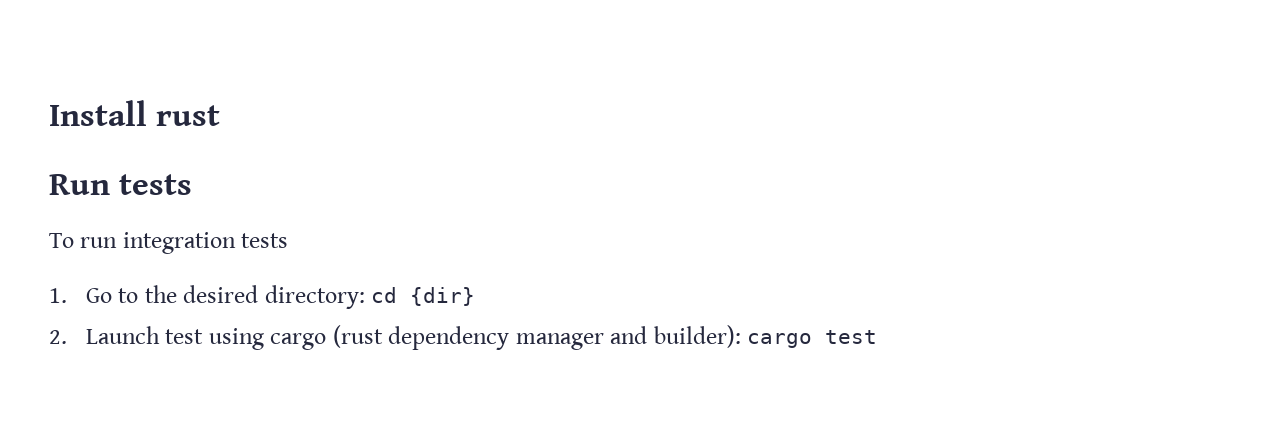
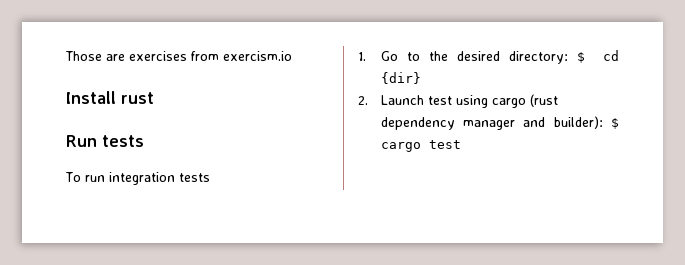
+ Those are exercises from exercism.io
- 1. Go to the desired directory: cd {dir}
+ 1. Go to the desired directory: $ cd {dir}
- 2. Launch test using cargo (rust dependency manager and builder): cargo test
+ 2. Launch test using cargo (rust dependency manager and builder): $ cargo test

